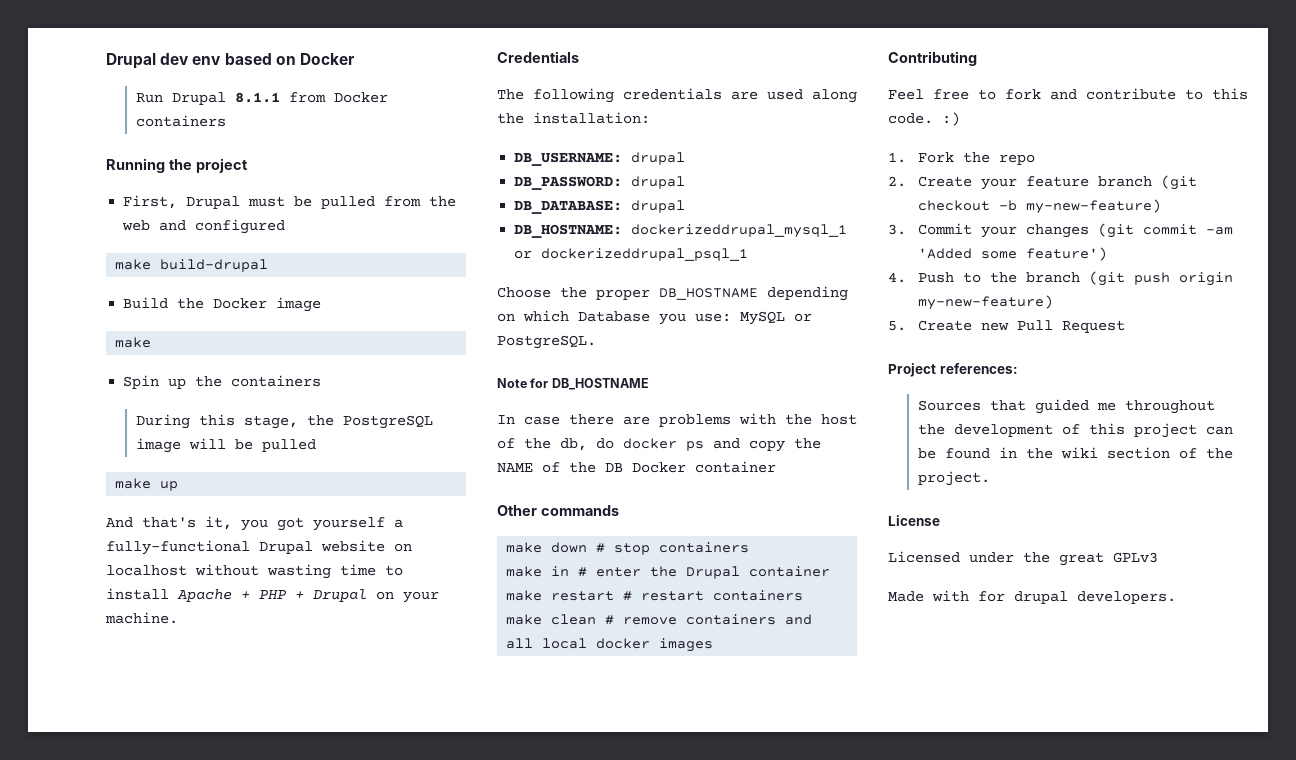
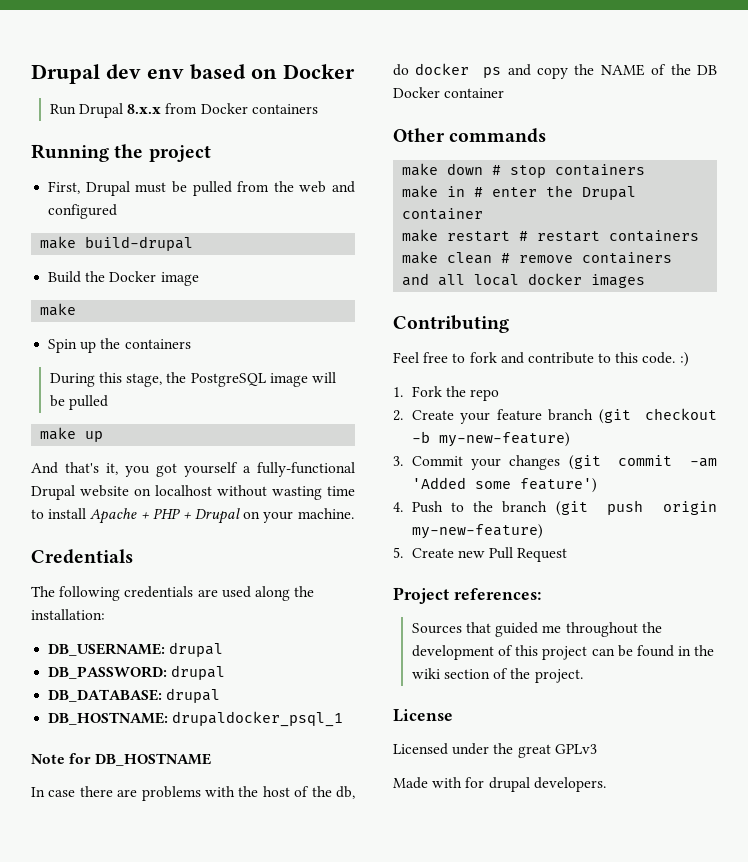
- Run Drupal 8.1.1 from Docker containers
+ Run Drupal 8.x.x from Docker containers
- DB_HOSTNAME: dockerizeddrupal_mysql_1 or dockerizeddrupal_psql_1
- Choose the proper DB_HOSTNAME depending on which Database you use: MySQL or PostgreSQL.
+ DB_HOSTNAME: drupaldocker_psql_1

